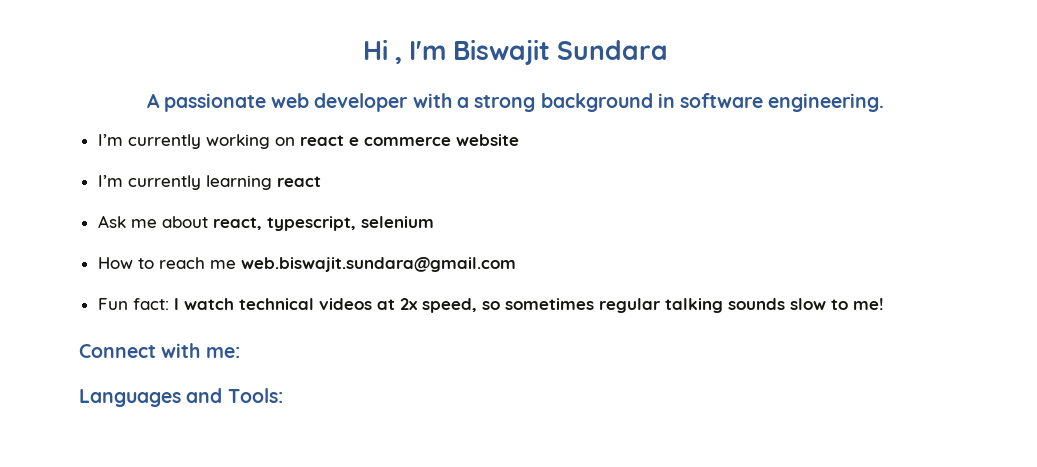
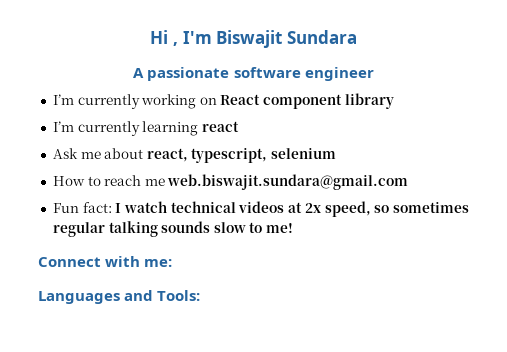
- A passionate web developer with a strong background in software engineering.
+ A passionate software engineer
- I’m currently working on react e commerce website
+ I’m currently working on React component library

